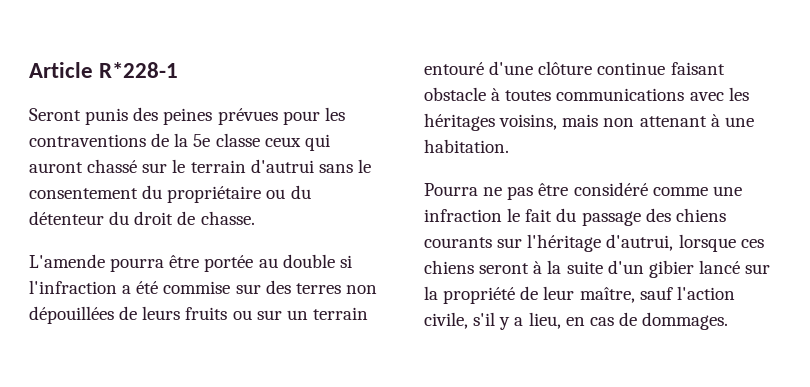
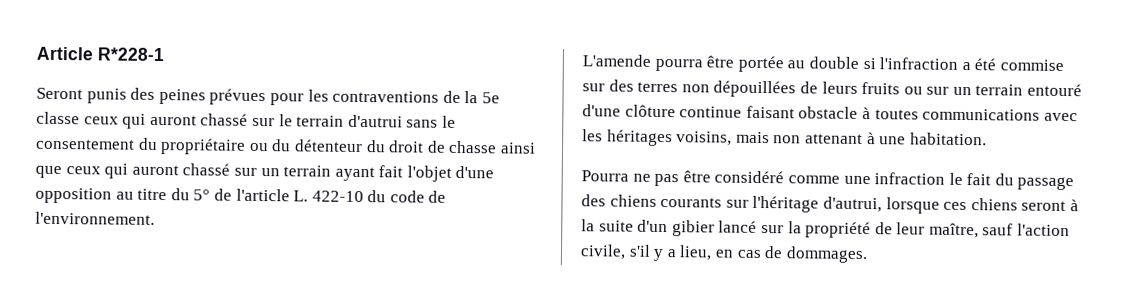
- Seront punis des peines prévues pour les contraventions de la 5e classe ceux qui auront chassé sur le terrain d'autrui sans le consentement du propriétaire ou du détenteur du droit de chasse.
+ Seront punis des peines prévues pour les contraventions de la 5e classe ceux qui auront chassé sur le terrain d'autrui sans le consentement du propriétaire ou du détenteur du droit de chasse ainsi que ceux qui auront chassé sur un terrain ayant fait l'objet d'une opposition au titre du 5° de l'article L. 422-10 du code de l'environnement.

